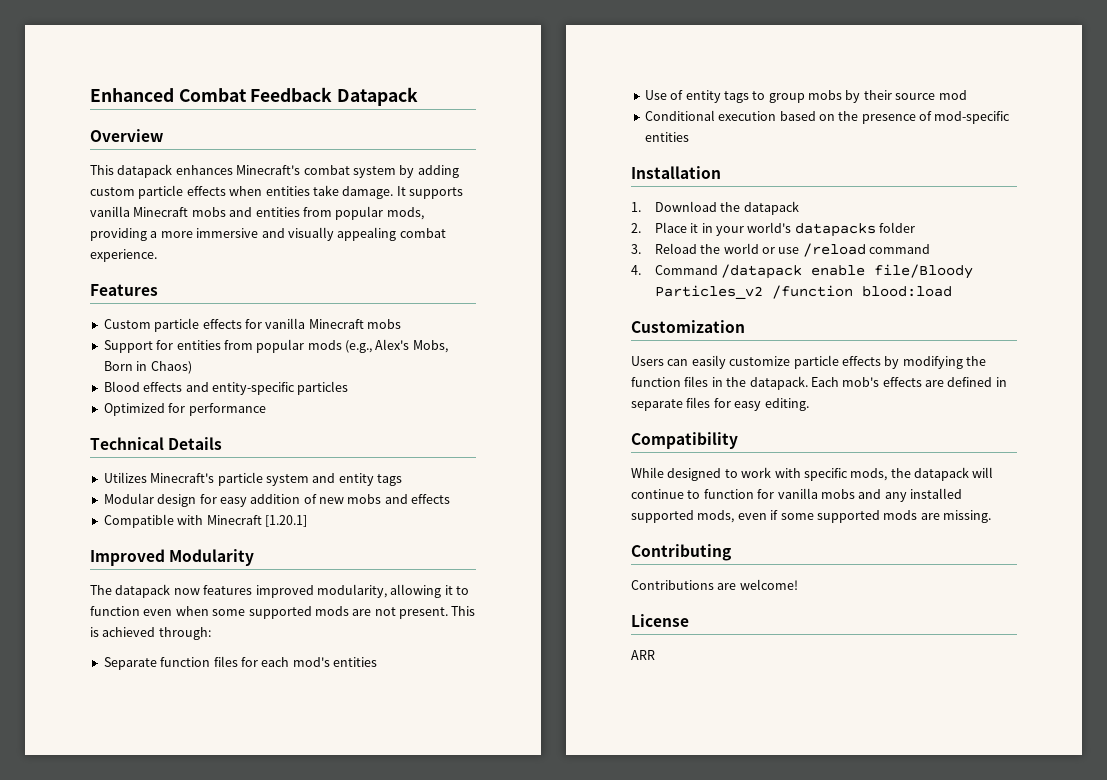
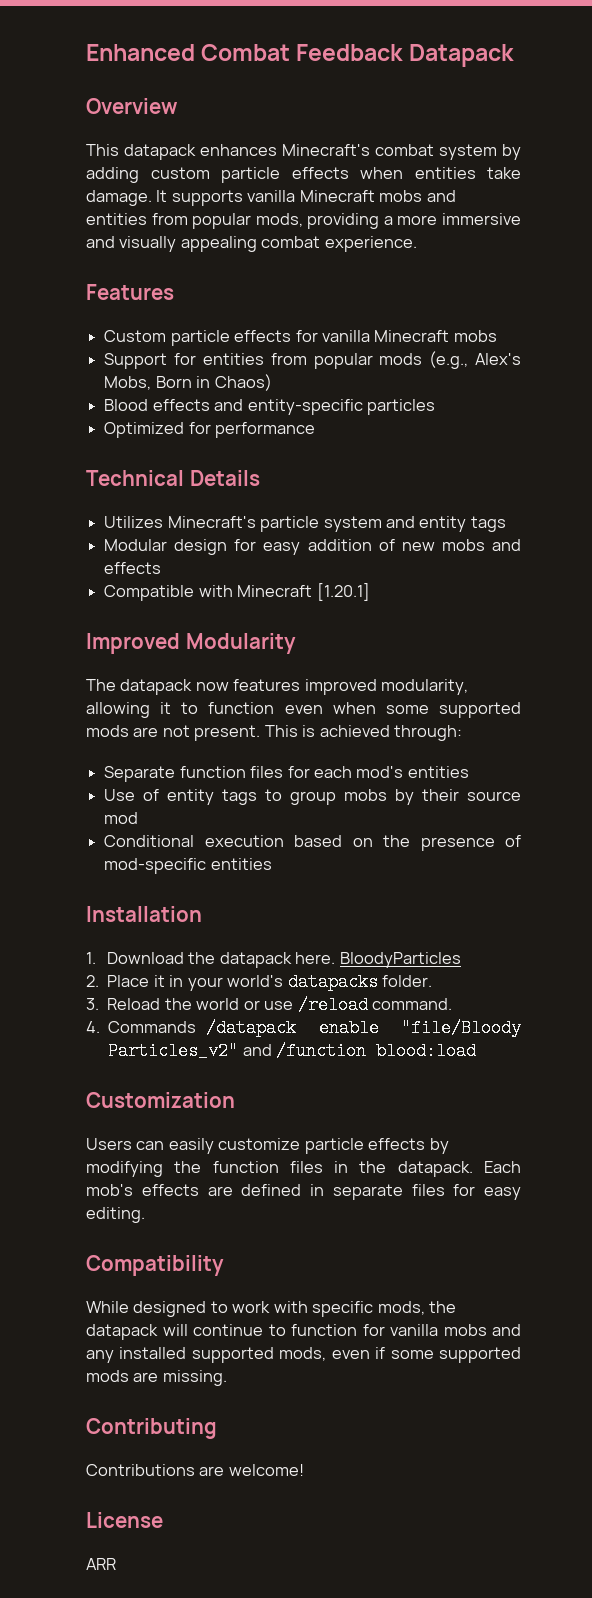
- 1. Download the datapack
+ 1. Download the datapack here. BloodyParticles
- 2. Place it in your world's datapacks folder
+ 2. Place it in your world's datapacks folder.
- 3. Reload the world or use /reload command
+ 3. Reload the world or use /reload command.
- 4. Command /datapack enable file/Bloody Particles_v2 /function blood:load
+ 4. Commands /datapack enable "file/Bloody Particles_v2" and /function blood:load

